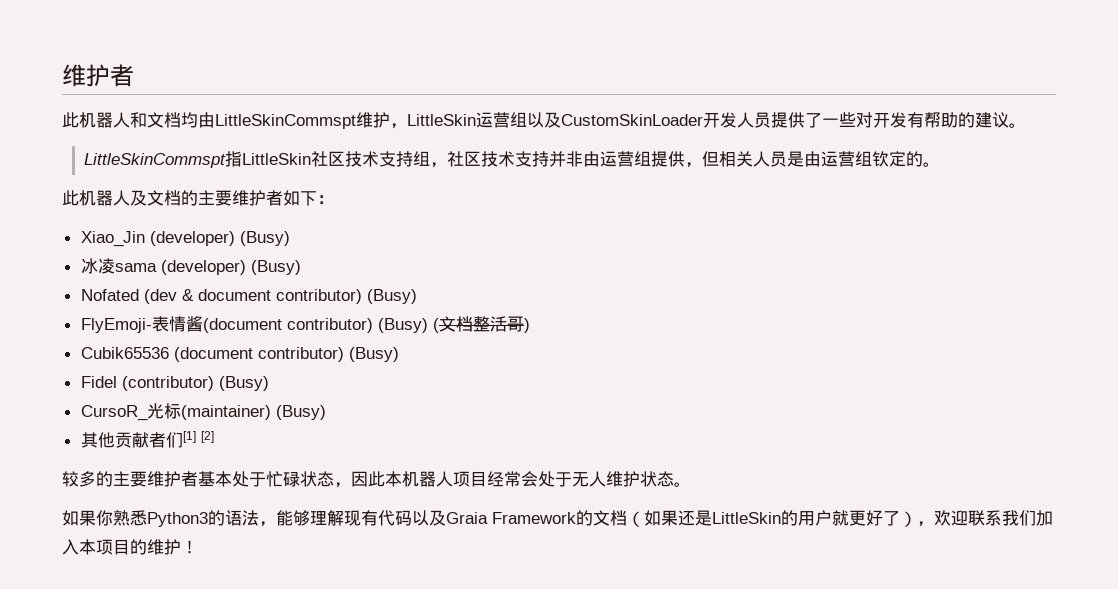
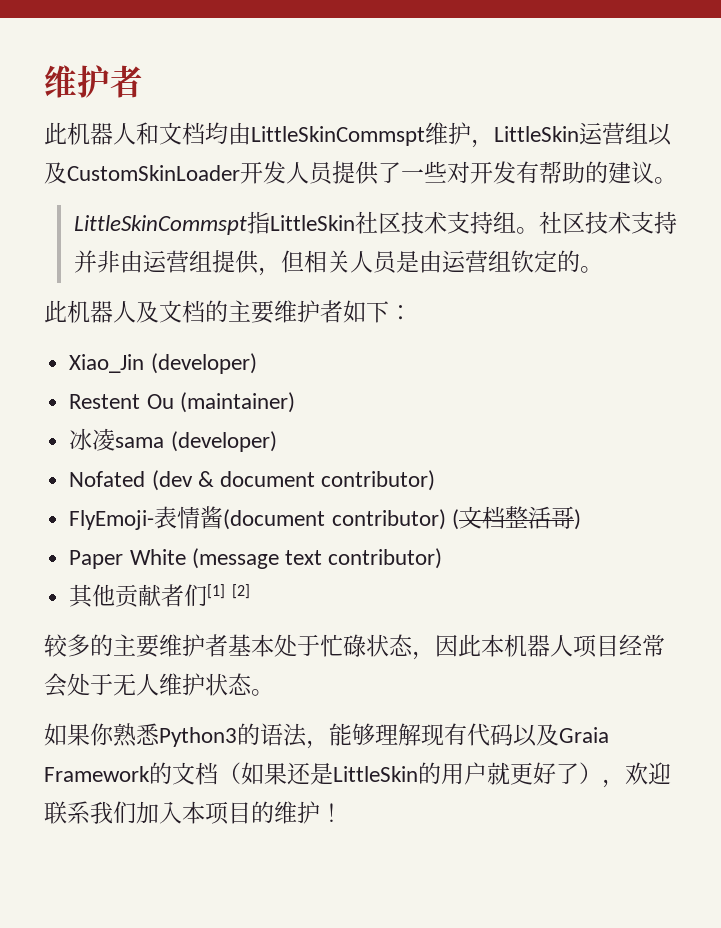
- LittleSkinCommspt指LittleSkin社区技术支持组，社区技术支持并非由运营组提供，但相关人员是由运营组钦定的。
+ LittleSkinCommspt指LittleSkin社区技术支持组。社区技术支持并非由运营组提供，但相关人员是由运营组钦定的。
- Xiao_Jin (developer) (Busy)
+ Xiao_Jin (developer)
+ Restent Ou (maintainer)
- 冰凌sama (developer) (Busy)
+ 冰凌sama (developer)
- Nofated (dev & document contributor) (Busy)
+ Nofated (dev & document contributor)
- FlyEmoji-表情酱(document contributor) (Busy) (文档整活哥)
+ FlyEmoji-表情酱(document contributor) (文档整活哥)
- Cubik65536 (document contributor) (Busy)
- Fidel (contributor) (Busy)
- CursoR_光标(maintainer) (Busy)
+ Paper White (message text contributor)

